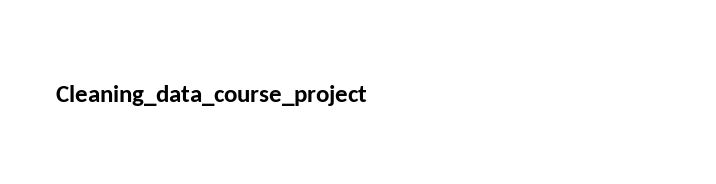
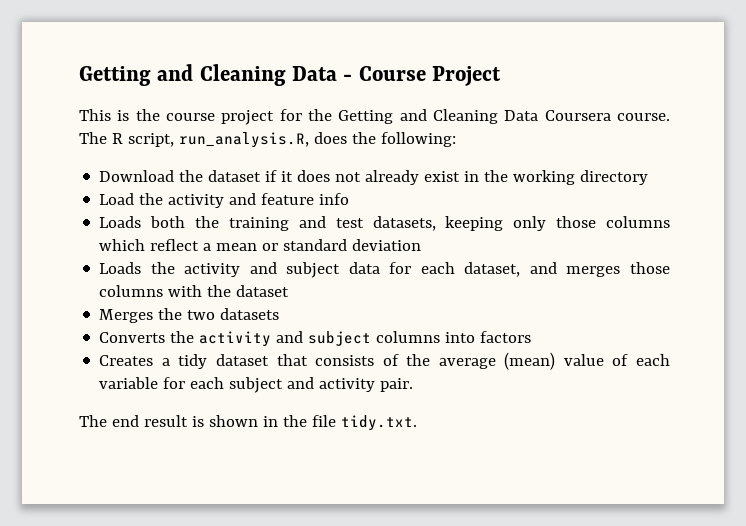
- Cleaning_data_course_project
+ Getting and Cleaning Data - Course Project
+ This is the course project for the Getting and Cleaning Data Coursera course. The R script, run_analysis.R, does the following:
+ Download the dataset if it does not already exist in the working directory
+ Load the activity and feature info
+ Loads both the training and test datasets, keeping only those columns which reflect a mean or standard deviation
+ Loads the activity and subject data for each dataset, and merges those columns with the dataset
+ Merges the two datasets
+ Converts the activity and subject columns into factors
+ Creates a tidy dataset that consists of the average (mean) value of each variable for each subject and activity pair.
+ The end result is shown in the file tidy.txt.

